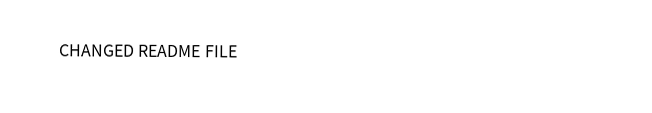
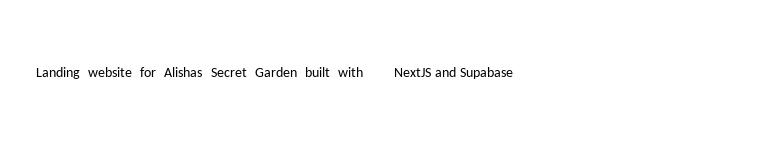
- CHANGED README FILE
+ Landing website for Alishas Secret Garden built with NextJS and Supabase

